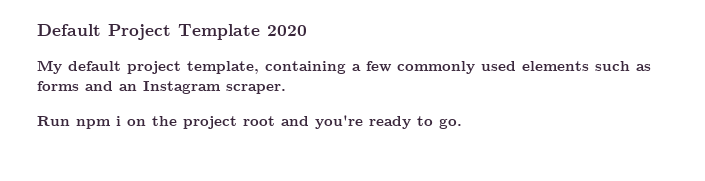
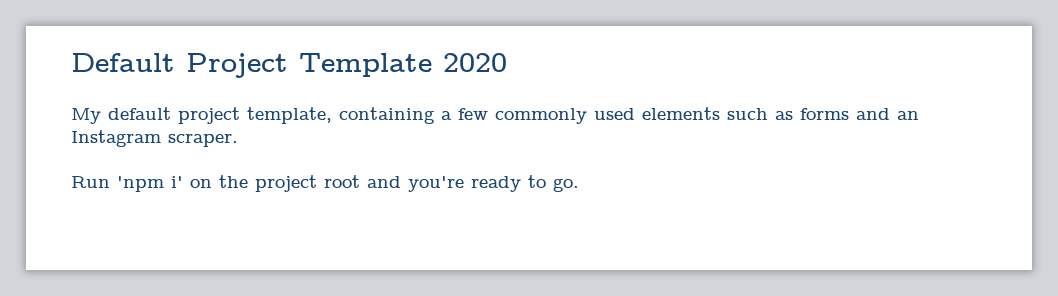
- Run npm i on the project root and you're ready to go.
+ Run 'npm i' on the project root and you're ready to go.

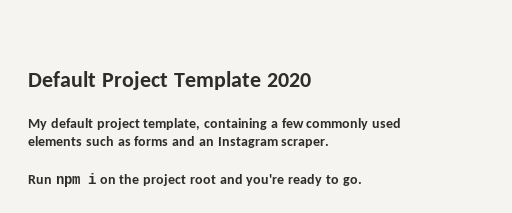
- Run 'npm i' on the project root and you're ready to go.
+ Run npm i on the project root and you're ready to go.

